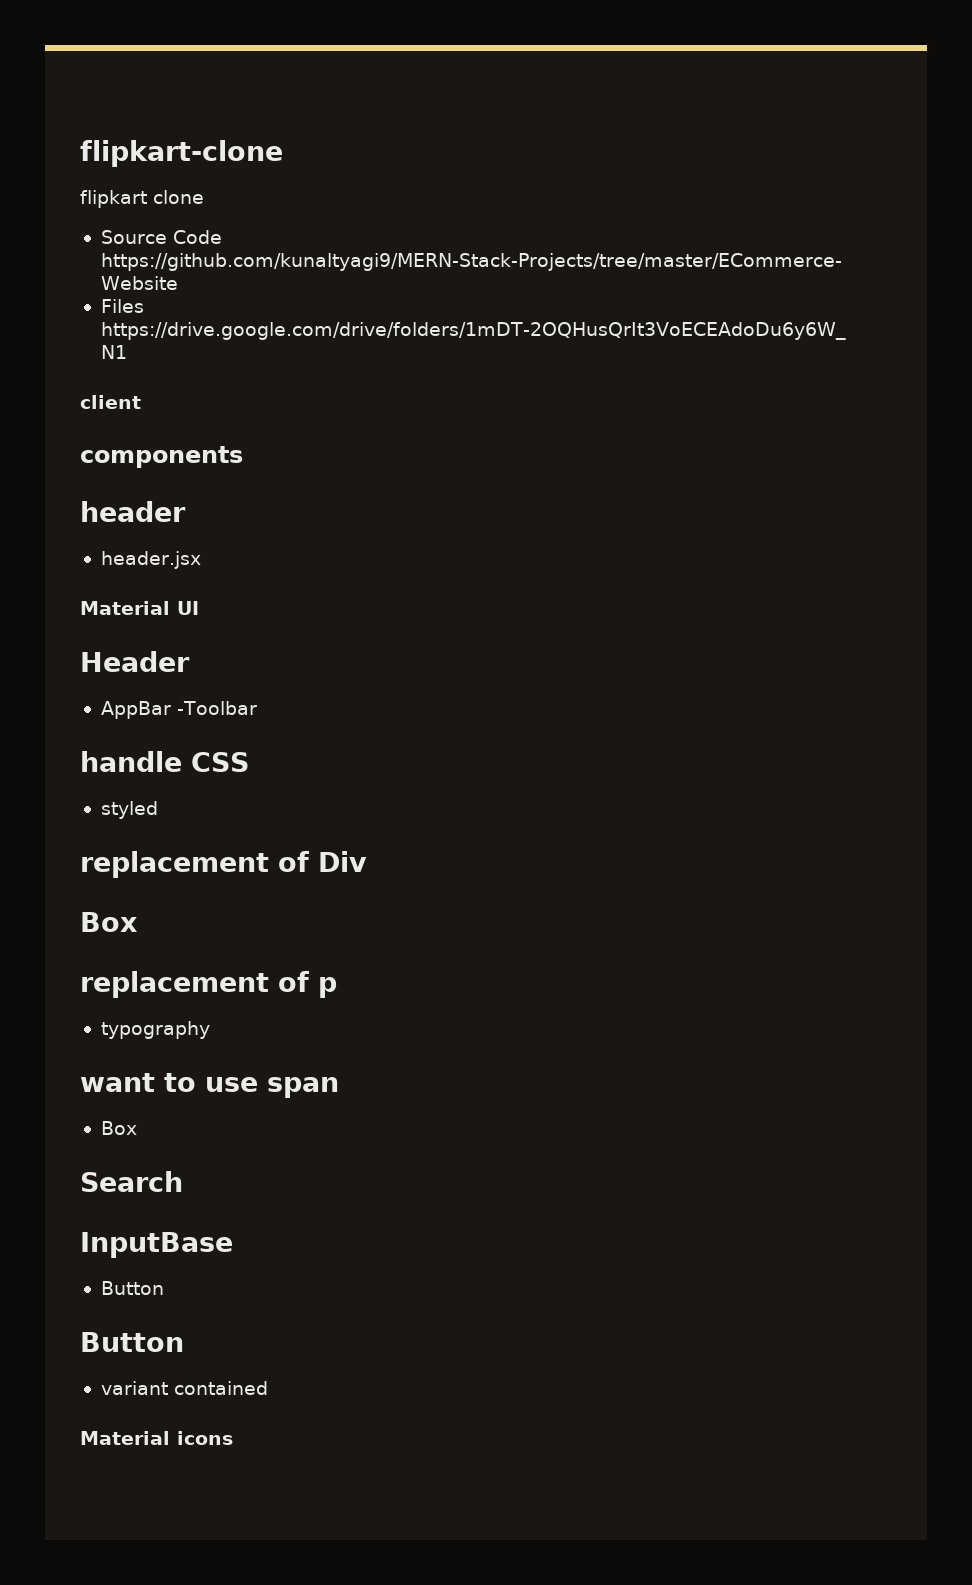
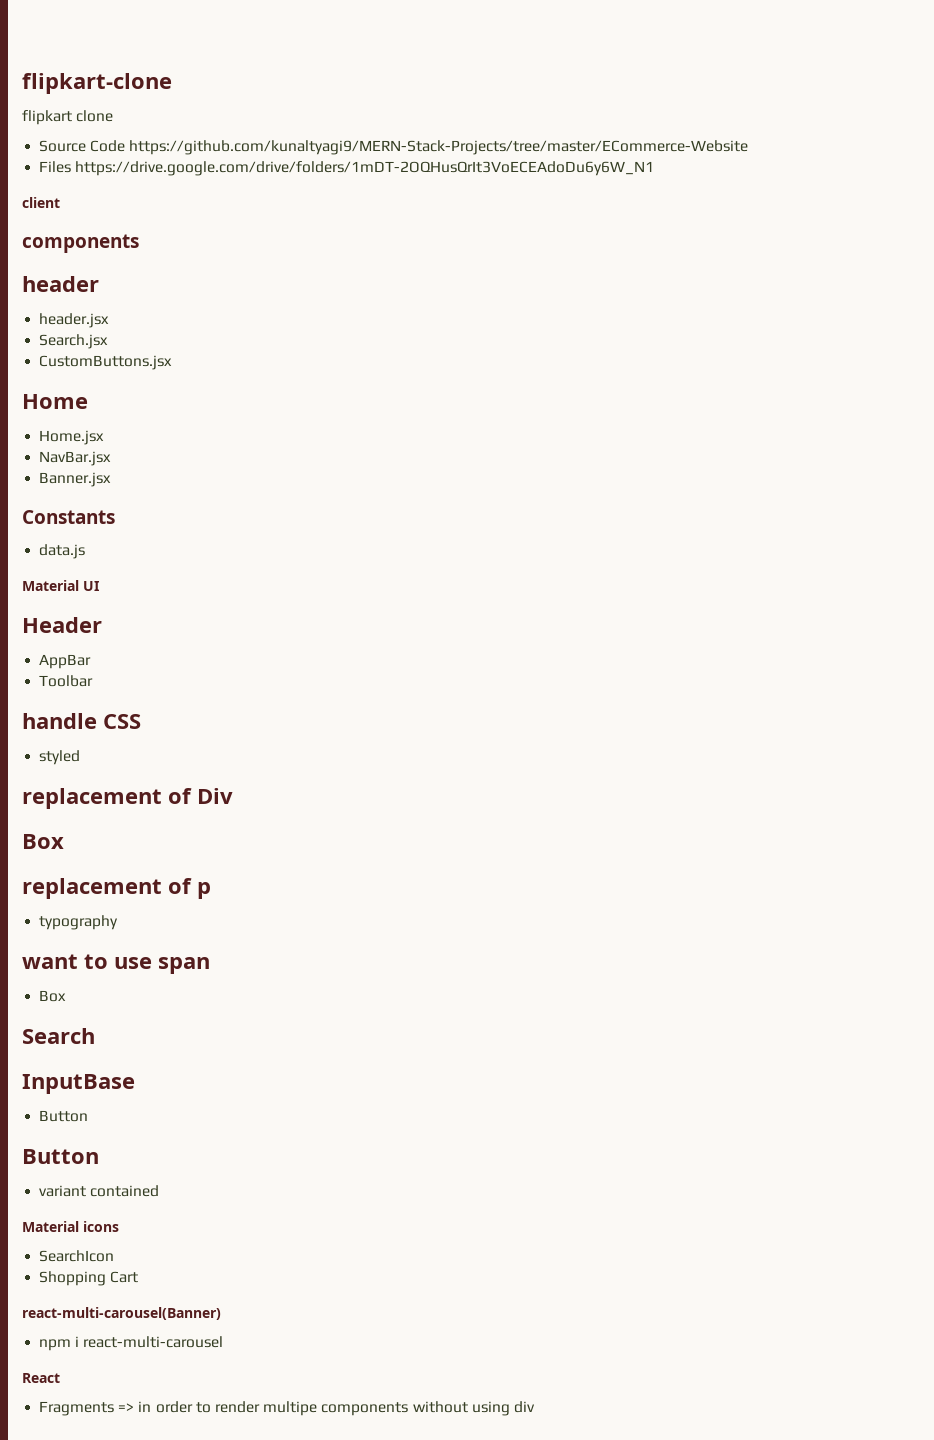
+ Search.jsx
+ CustomButtons.jsx
+ Home
+ Home.jsx
+ NavBar.jsx
+ Banner.jsx
+ Constants
+ data.js
- AppBar -Toolbar
+ AppBar
+ Toolbar
+ SearchIcon
+ Shopping Cart
+ react-multi-carousel(Banner)
+ npm i react-multi-carousel
+ React
+ Fragments => in order to render multipe components without using div

